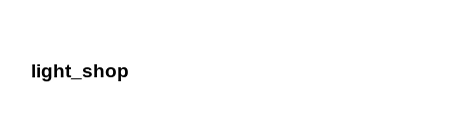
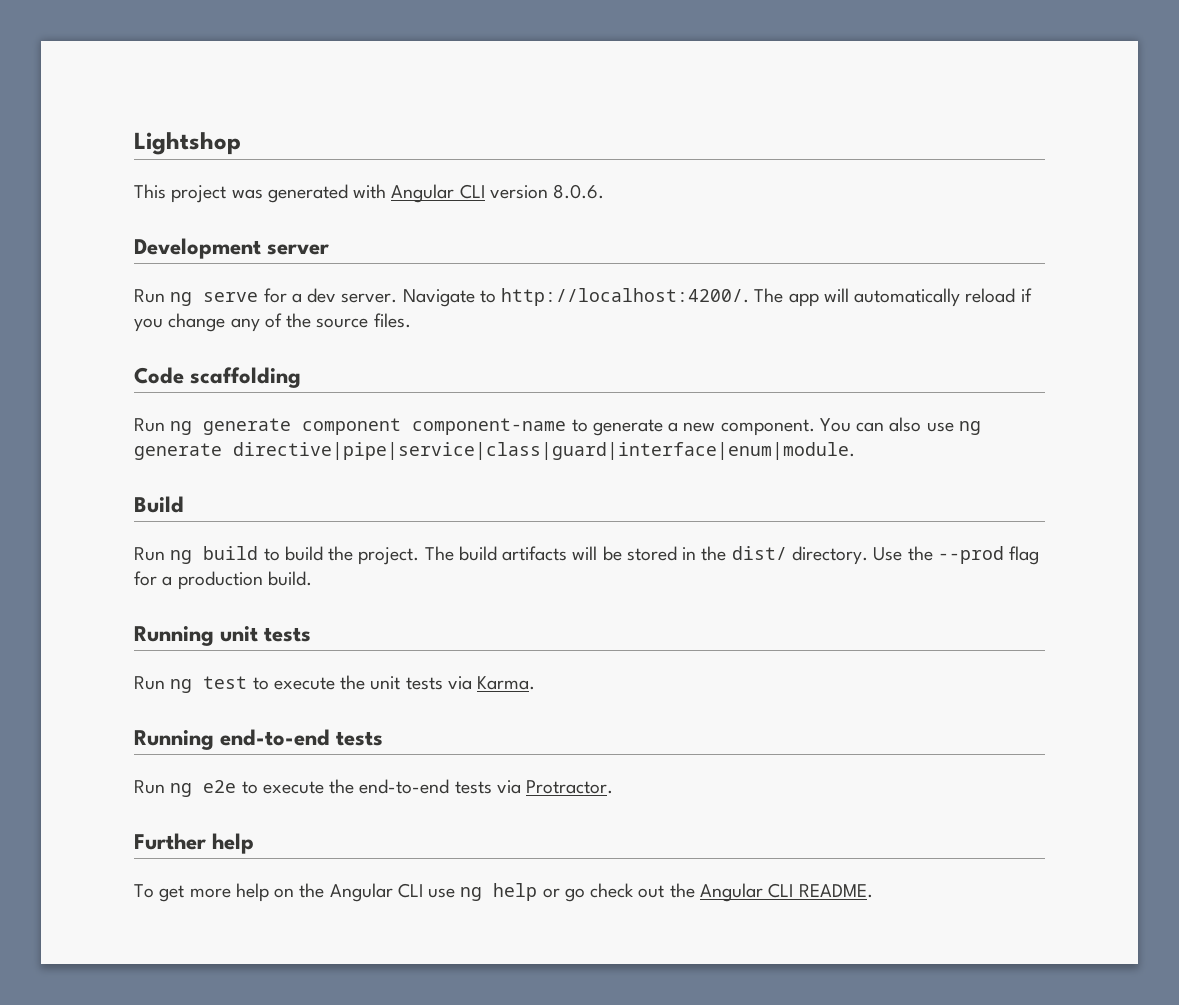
- light_shop
+ Lightshop
+ This project was generated with Angular CLI version 8.0.6.
+ Development server
+ Run ng serve for a dev server. Navigate to http://localhost:4200/. The app will automatically reload if you change any of the source files.
+ Code scaffolding
+ Run ng generate component component-name to generate a new component. You can also use ng generate directive|pipe|service|class|guard|interface|enum|module.
+ Build
+ Run ng build to build the project. The build artifacts will be stored in the dist/ directory. Use the --prod flag for a production build.
+ Running unit tests
+ Run ng test to execute the unit tests via Karma.
+ Running end-to-end tests
+ Run ng e2e to execute the end-to-end tests via Protractor.
+ Further help
+ To get more help on the Angular CLI use ng help or go check out the Angular CLI README.

